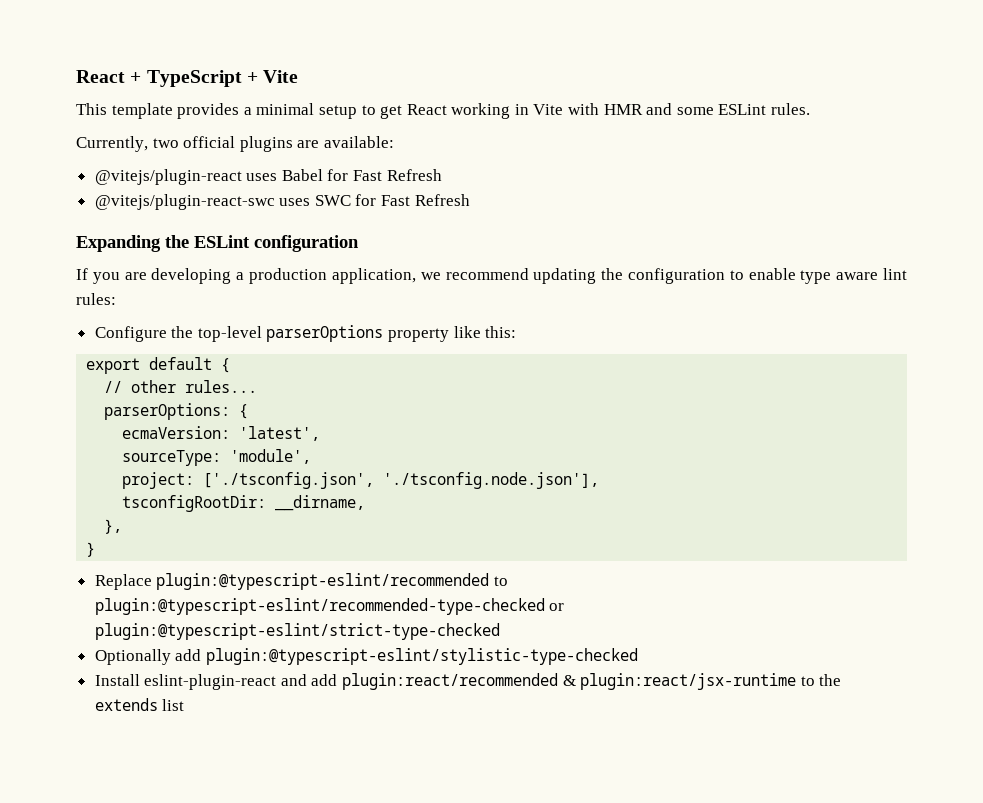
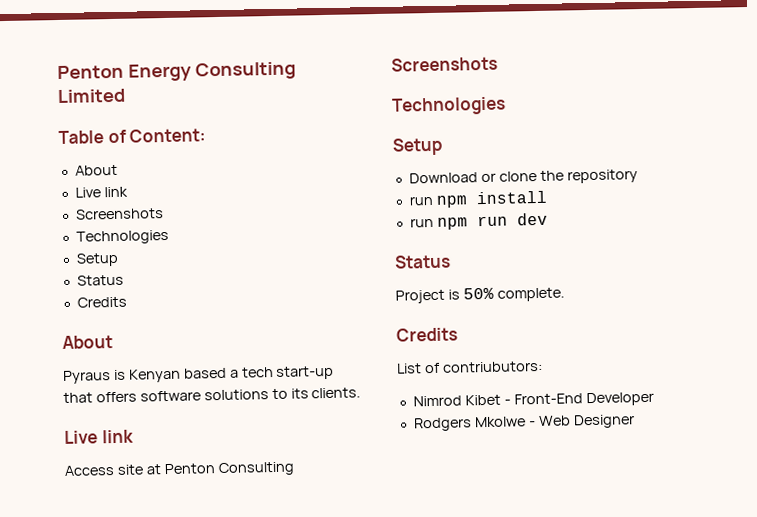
- React + TypeScript + Vite
- This template provides a minimal setup to get React working in Vite with HMR and some ESLint rules.
- Currently, two official plugins are available:
- @vitejs/plugin-react uses Babel for Fast Refresh
- @vitejs/plugin-react-swc uses SWC for Fast Refresh
- Expanding the ESLint configuration
- If you are developing a production application, we recommend updating the configuration to enable type aware lint rules:
- Configure the top-level parserOptions property like this:
- export default {
- // other rules...
- parserOptions: {
- ecmaVersion: 'latest',
- sourceType: 'module',
- project: ['./tsconfig.json', './tsconfig.node.json'],
- tsconfigRootDir: __dirname,
- },
- }
- Replace plugin:@typescript-eslint/recommended to plugin:@typescript-eslint/recommended-type-checked or plugin:@typescript-eslint/strict-type-checked
- Optionally add plugin:@typescript-eslint/stylistic-type-checked
- Install eslint-plugin-react and add plugin:react/recommended & plugin:react/jsx-runtime to the extends list
+ Penton Energy Consulting Limited
+ Table of Content:
+ About
+ Live link
+ Screenshots
+ Technologies
+ Setup
+ Status
+ Credits
+ About
+ Pyraus is Kenyan based a tech start-up that offers software solutions to its clients.
+ Live link
+ Access site at Penton Consulting
+ Screenshots
+ Technologies
+ Setup
+ Download or clone the repository
+ run npm install
+ run npm run dev
+ Status
+ Project is 50% complete.
+ Credits
+ List of contriubutors:
+ Nimrod Kibet - Front-End Developer
+ Rodgers Mkolwe - Web Designer

